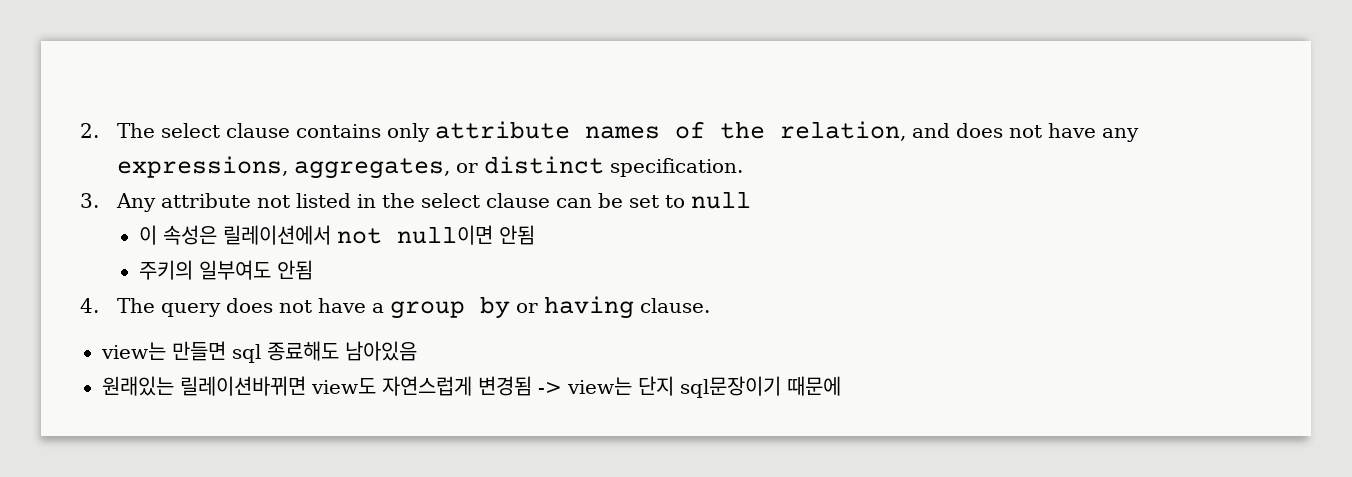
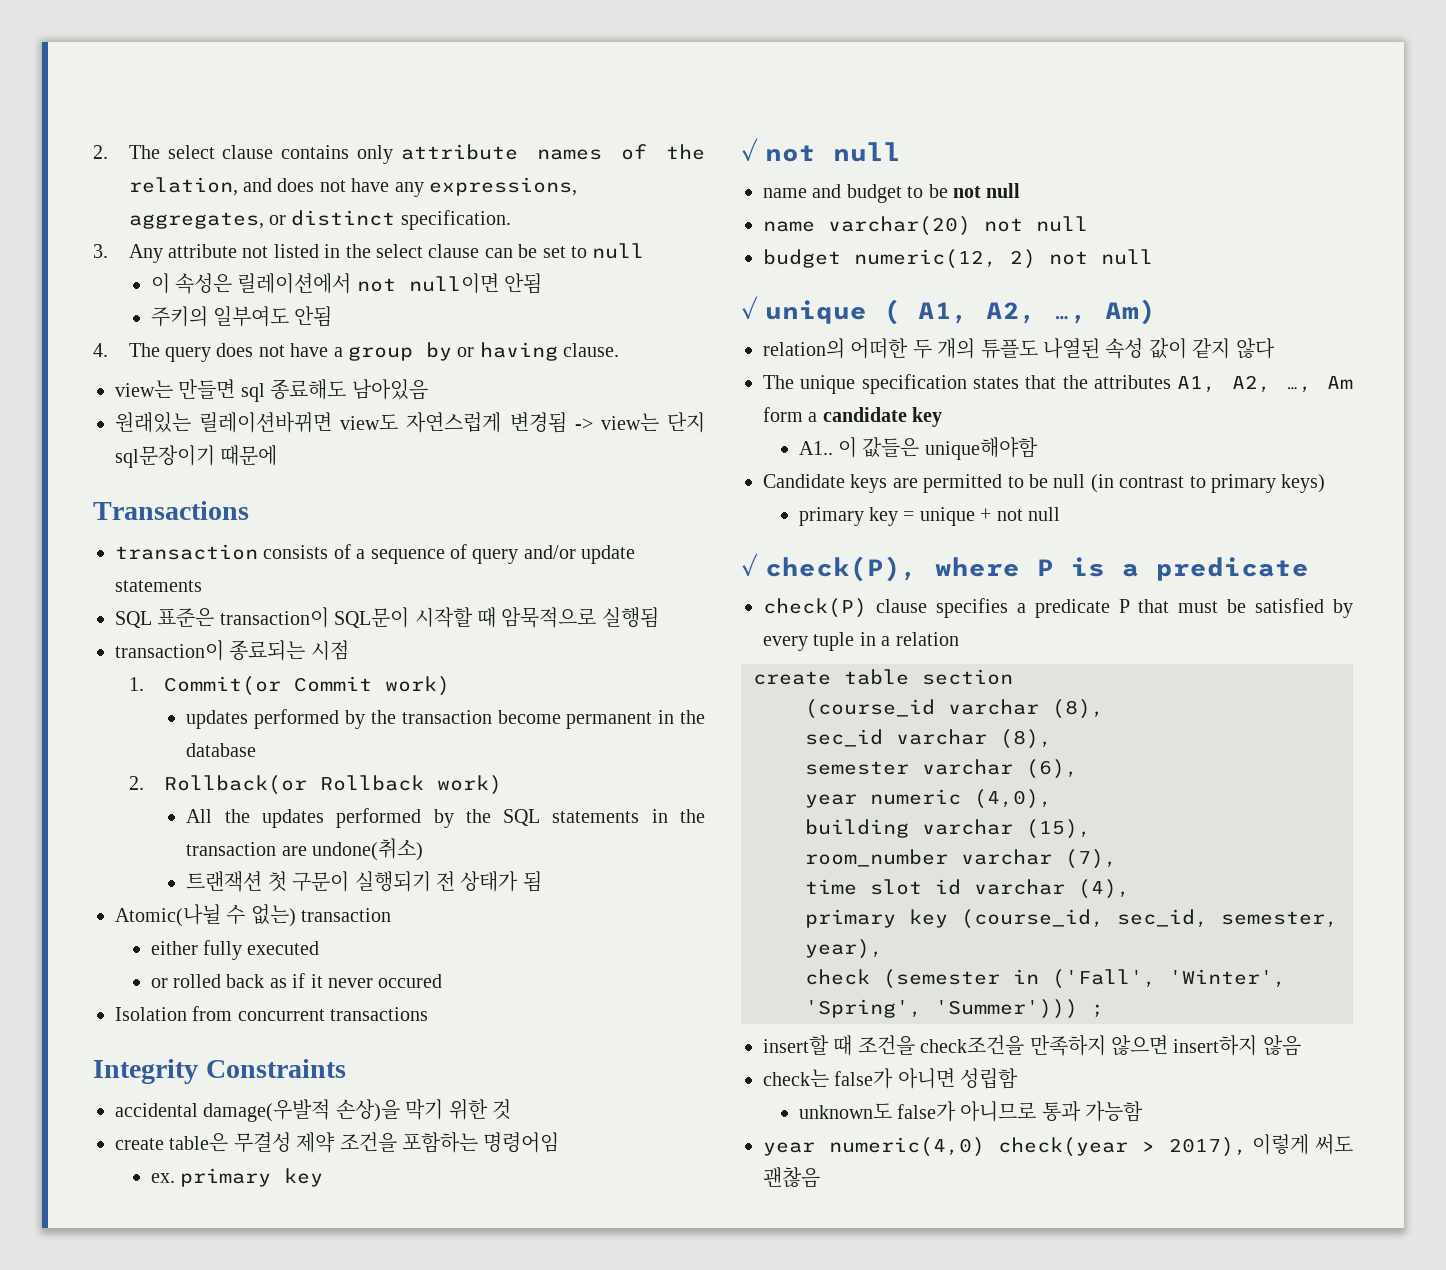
+ Transactions
+ transaction consists of a sequence of query and/or update statements
+ SQL 표준은 transaction이 SQL문이 시작할 때 암묵적으로 실행됨
+ transaction이 종료되는 시점
+ 1. Commit(or Commit work)
+ updates performed by the transaction become permanent in the database
+ 2. Rollback(or Rollback work)
+ All the updates performed by the SQL statements in the transaction are undone(취소)
+ 트랜잭션 첫 구문이 실행되기 전 상태가 됨
+ Atomic(나뉠 수 없는) transaction
+ either fully executed
+ or rolled back as if it never occured
+ Isolation from concurrent transactions
+ Integrity Constraints
+ accidental damage(우발적 손상)을 막기 위한 것
+ create table은 무결성 제약 조건을 포함하는 명령어임
+ ex. primary key
+ ✓ not null
+ name and budget to be not null
+ name varchar(20) not null
+ budget numeric(12, 2) not null
+ ✓ unique ( A1, A2, …, Am)
+ relation의 어떠한 두 개의 튜플도 나열된 속성 값이 같지 않다
+ The unique specification states that the attributes A1, A2, …, Am form a candidate key
+ A1.. 이 값들은 unique해야함
+ Candidate keys are permitted to be null (in contrast to primary keys)
+ primary key = unique + not null
+ ✓ check(P), where P is a predicate
+ check(P) clause specifies a predicate P that must be satisfied by every tuple in a relation
+ create table section
+ (course_id varchar (8),
+ sec_id varchar (8),
+ semester varchar (6),
+ year numeric (4,0),
+ building varchar (15),
+ room_number varchar (7),
+ time slot id varchar (4),
+ primary key (course_id, sec_id, semester, year),
+ check (semester in ('Fall', 'Winter', 'Spring', 'Summer'))) ;
+ insert할 때 조건을 check조건을 만족하지 않으면 insert하지 않음
+ check는 false가 아니면 성립함
+ unknown도 false가 아니므로 통과 가능함
+ year numeric(4,0) check(year > 2017), 이렇게 써도 괜찮음

